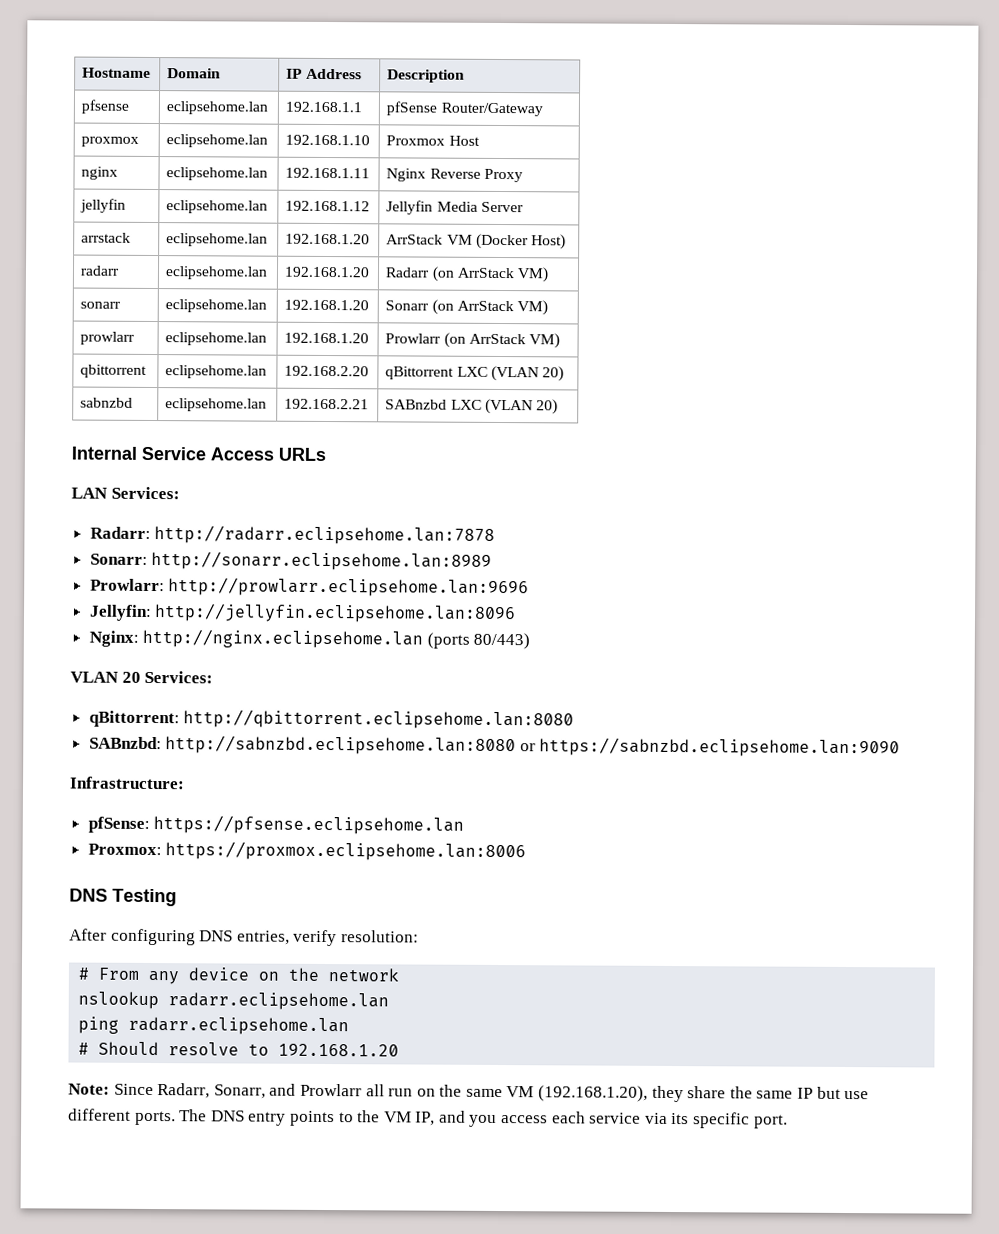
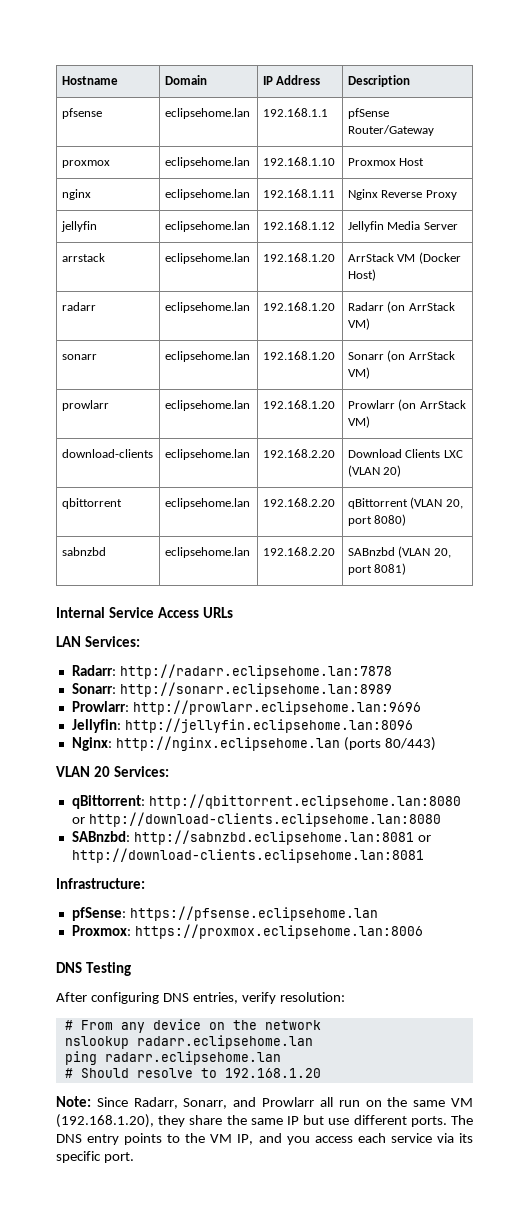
+ download-clients | eclipsehome.lan | 192.168.2.20 | Download Clients LXC (VLAN 20)
- qbittorrent | eclipsehome.lan | 192.168.2.20 | qBittorrent LXC (VLAN 20)
+ qbittorrent | eclipsehome.lan | 192.168.2.20 | qBittorrent (VLAN 20, port 8080)
- sabnzbd | eclipsehome.lan | 192.168.2.21 | SABnzbd LXC (VLAN 20)
+ sabnzbd | eclipsehome.lan | 192.168.2.20 | SABnzbd (VLAN 20, port 8081)
- qBittorrent: http://qbittorrent.eclipsehome.lan:8080
+ qBittorrent: http://qbittorrent.eclipsehome.lan:8080 or http://download-clients.eclipsehome.lan:8080
- SABnzbd: http://sabnzbd.eclipsehome.lan:8080 or https://sabnzbd.eclipsehome.lan:9090
+ SABnzbd: http://sabnzbd.eclipsehome.lan:8081 or http://download-clients.eclipsehome.lan:8081

